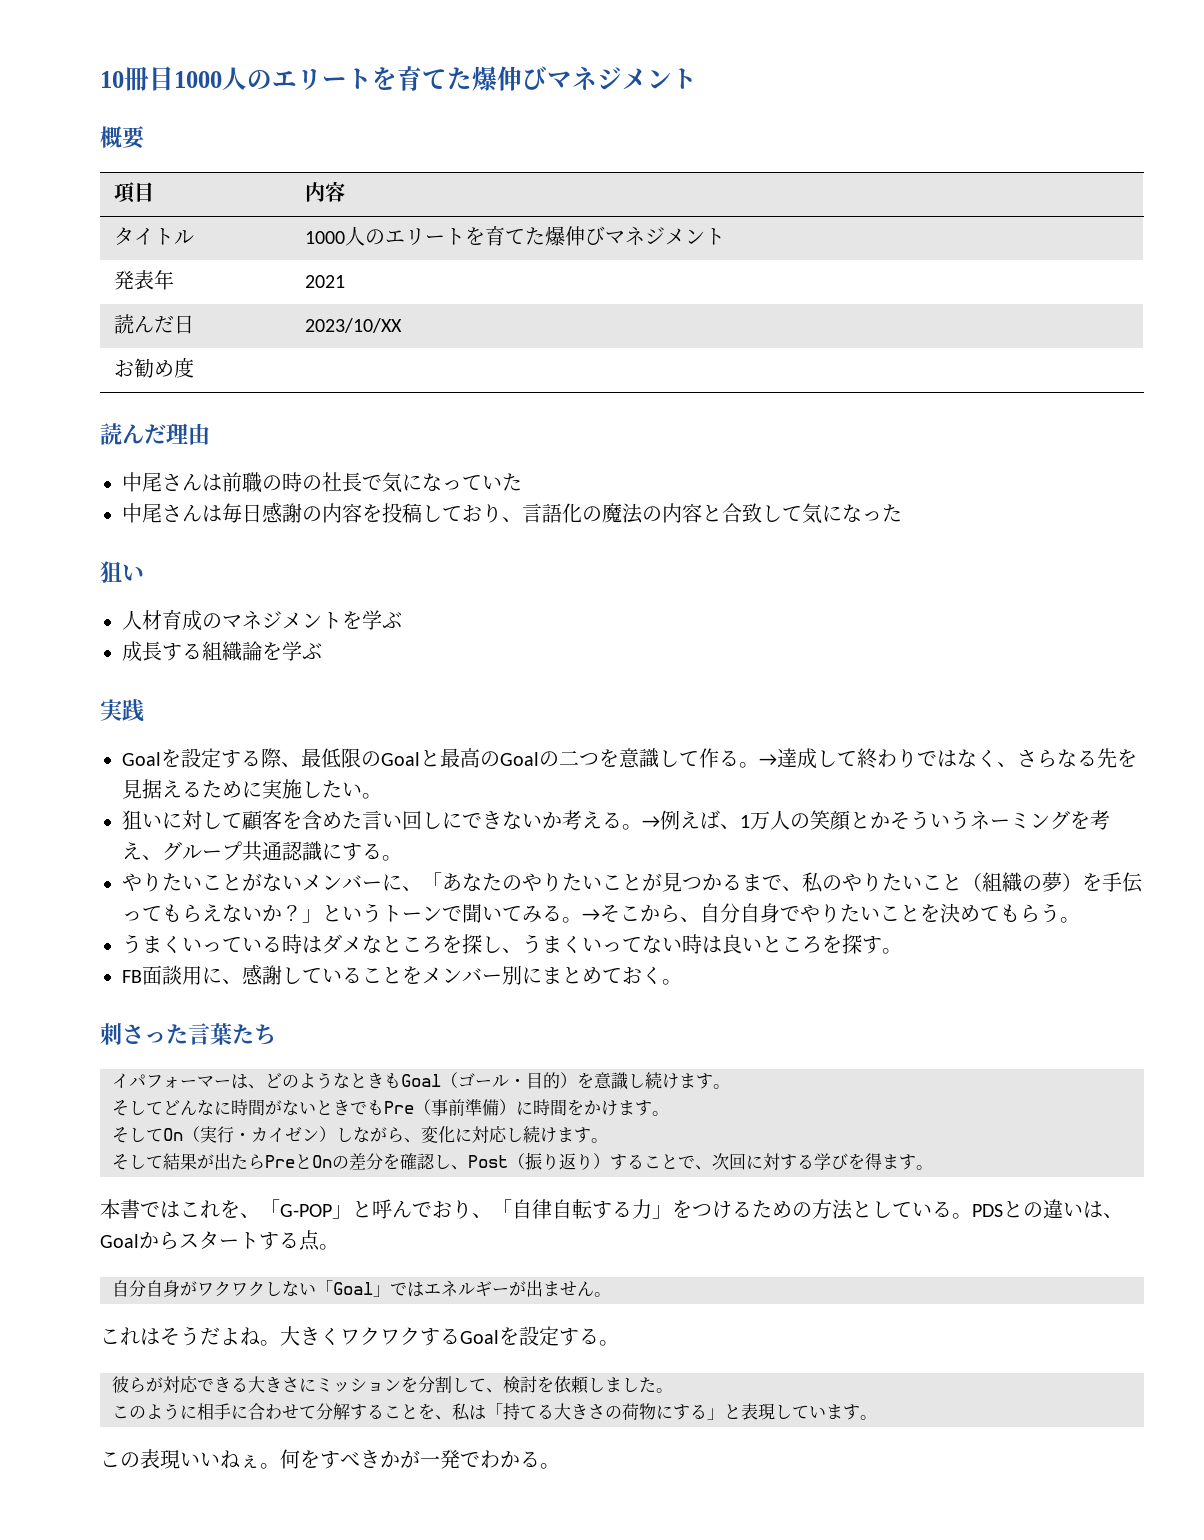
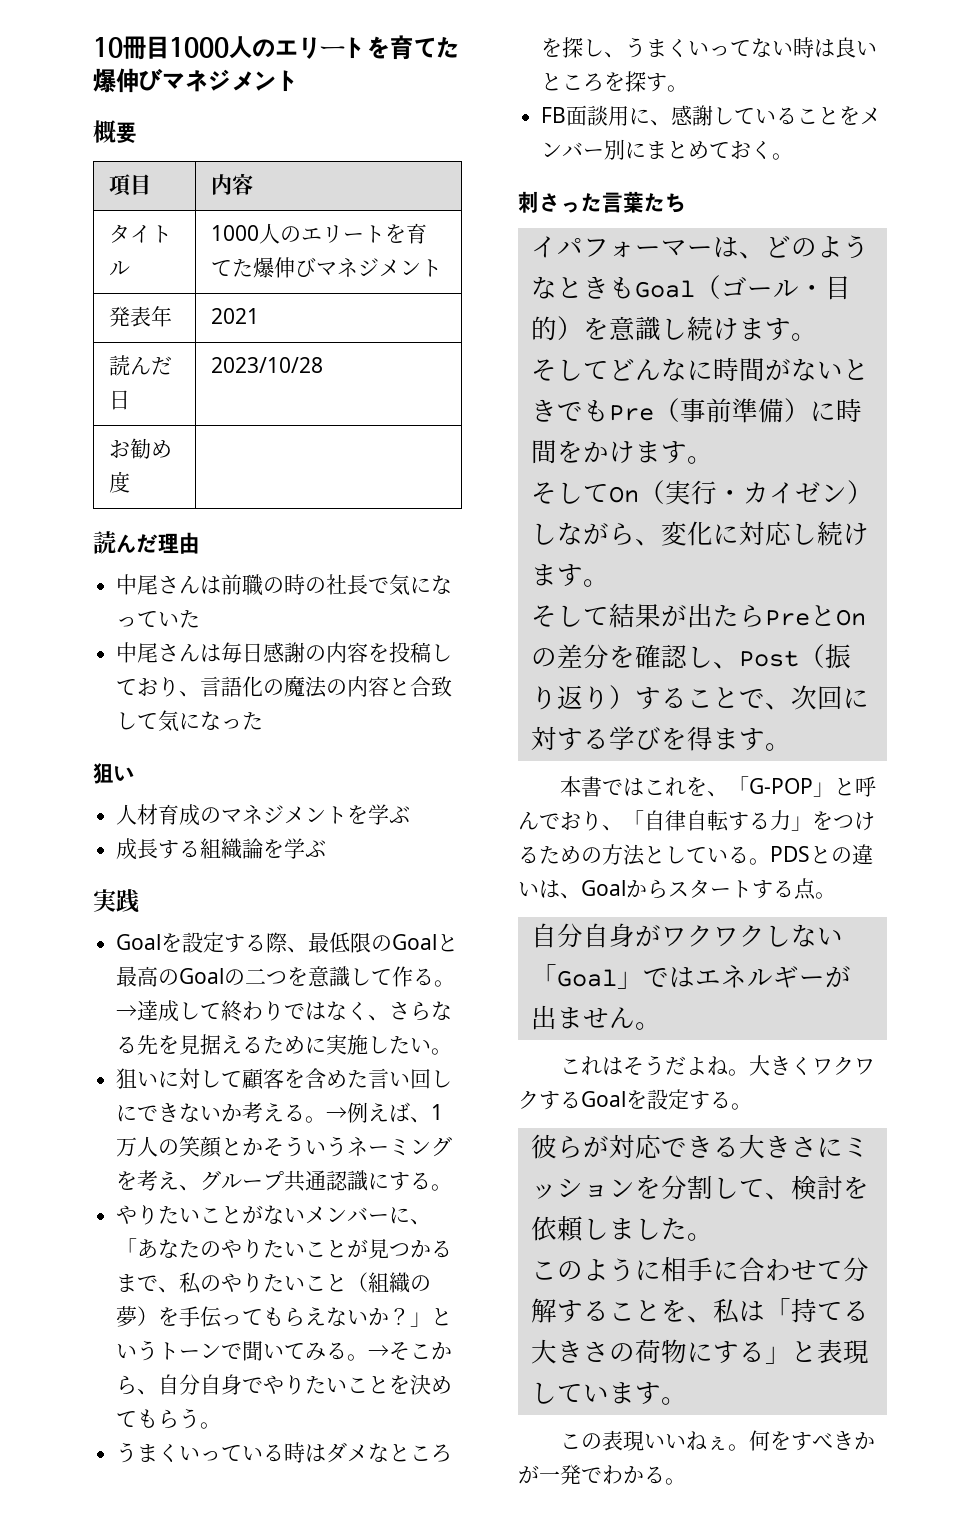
- 読んだ日 | 2023/10/XX
+ 読んだ日 | 2023/10/28

